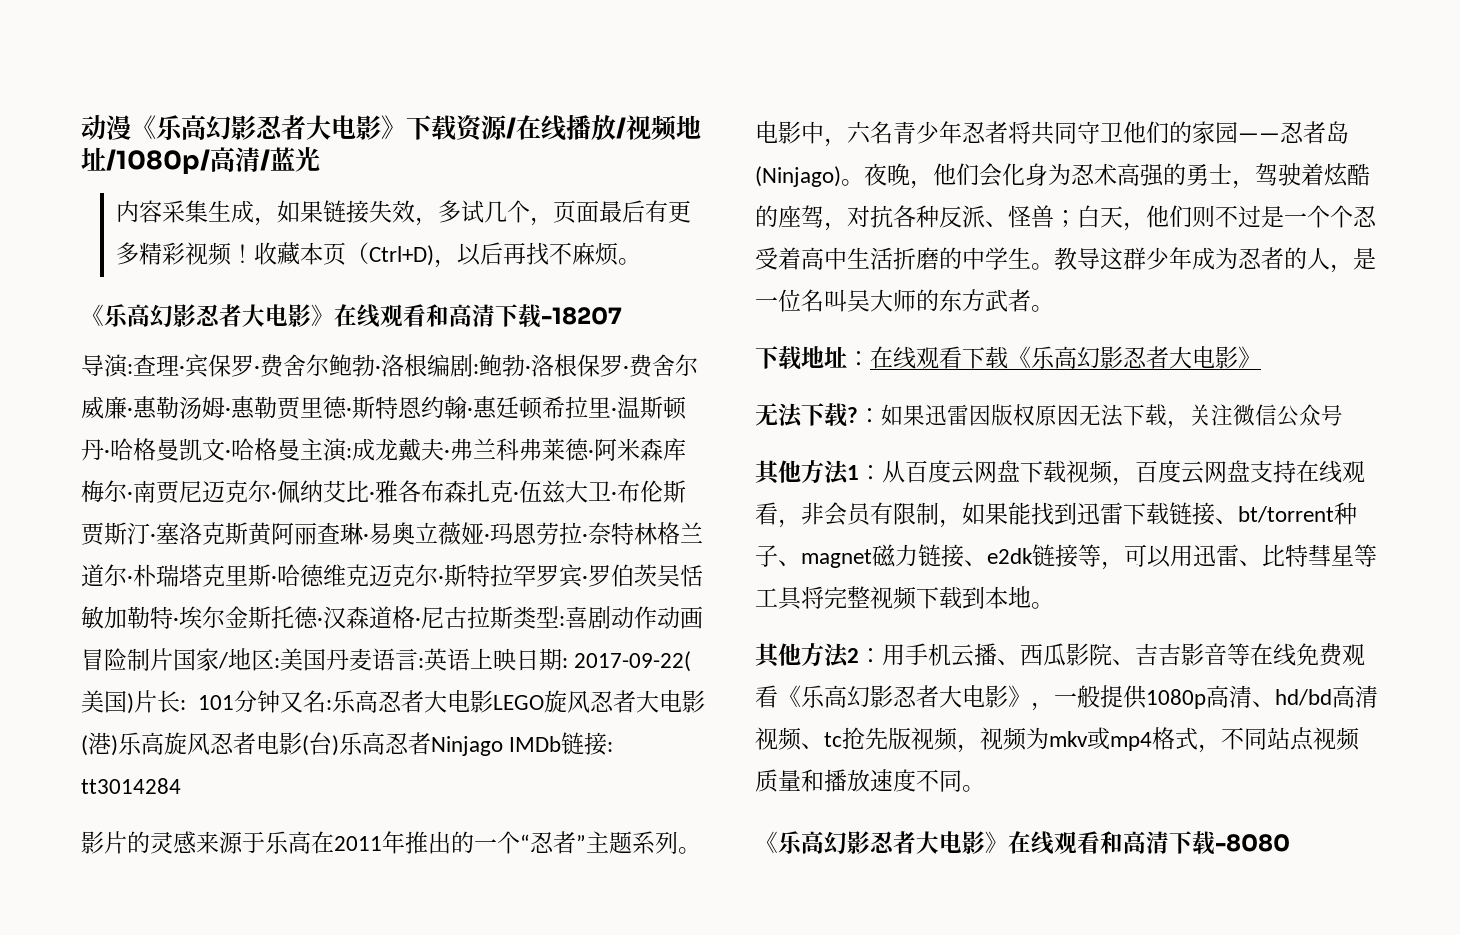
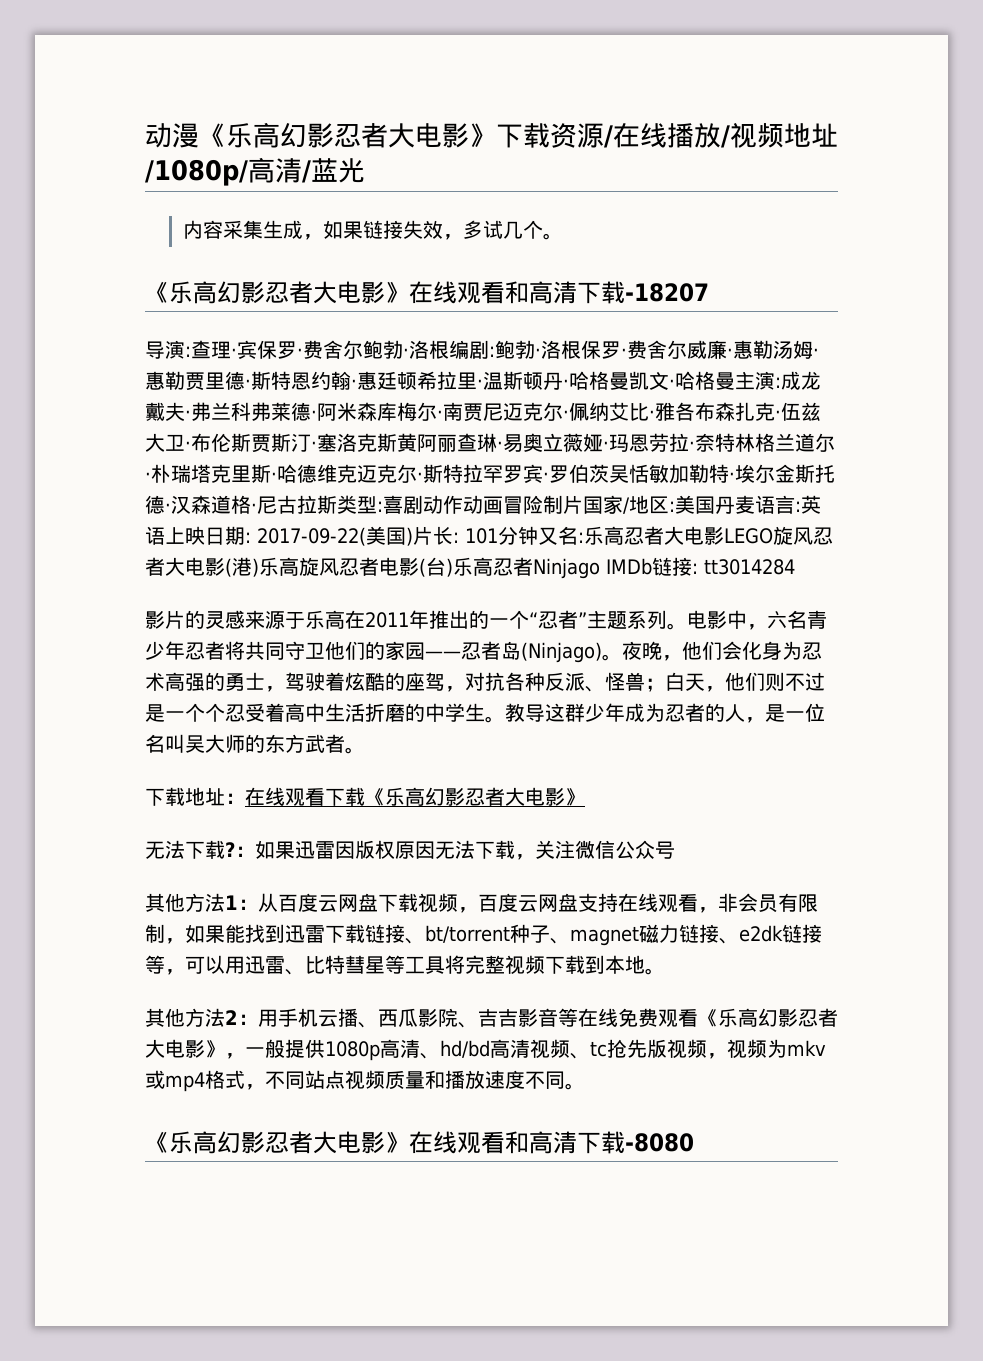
- 内容采集生成，如果链接失效，多试几个，页面最后有更多精彩视频！收藏本页（Ctrl+D)，以后再找不麻烦。
+ 内容采集生成，如果链接失效，多试几个。

